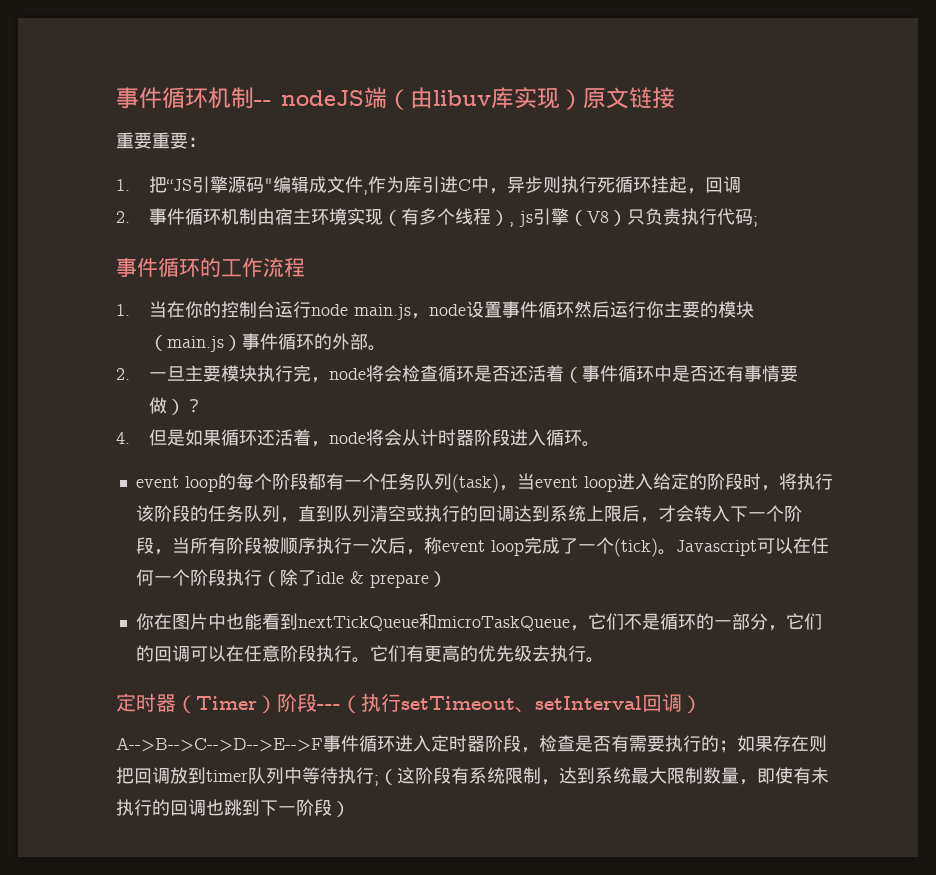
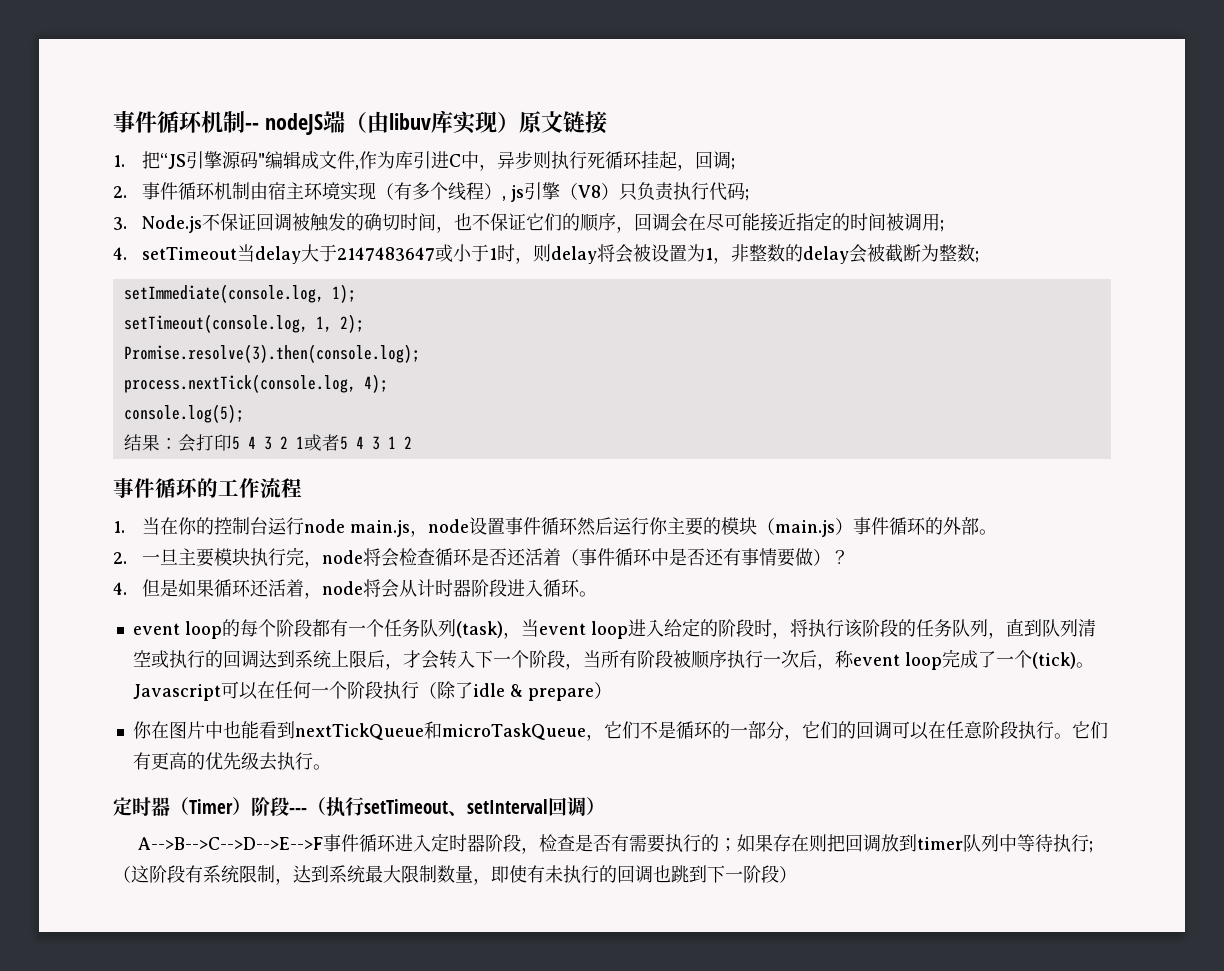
- 重要重要：
- 1.把“JS引擎源码"编辑成文件,作为库引进C中，异步则执行死循环挂起，回调
+ 1.把“JS引擎源码"编辑成文件,作为库引进C中，异步则执行死循环挂起，回调;
+ 3. Node.js不保证回调被触发的确切时间，也不保证它们的顺序，回调会在尽可能接近指定的时间被调用;
+ 4. setTimeout当delay大于2147483647或小于1时，则delay将会被设置为1，非整数的delay会被截断为整数;
+ setImmediate(console.log, 1);
+ setTimeout(console.log, 1, 2);
+ Promise.resolve(3).then(console.log);
+ process.nextTick(console.log, 4);
+ console.log(5);
+ 结果：会打印5 4 3 2 1或者5 4 3 1 2

